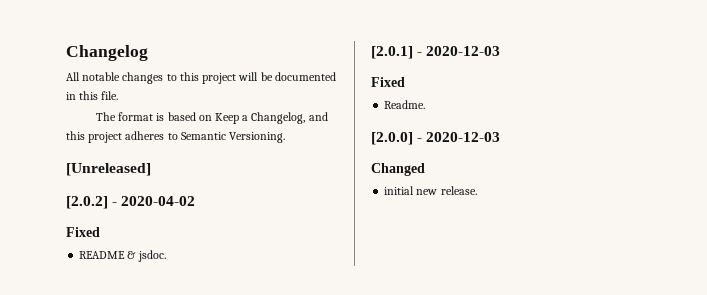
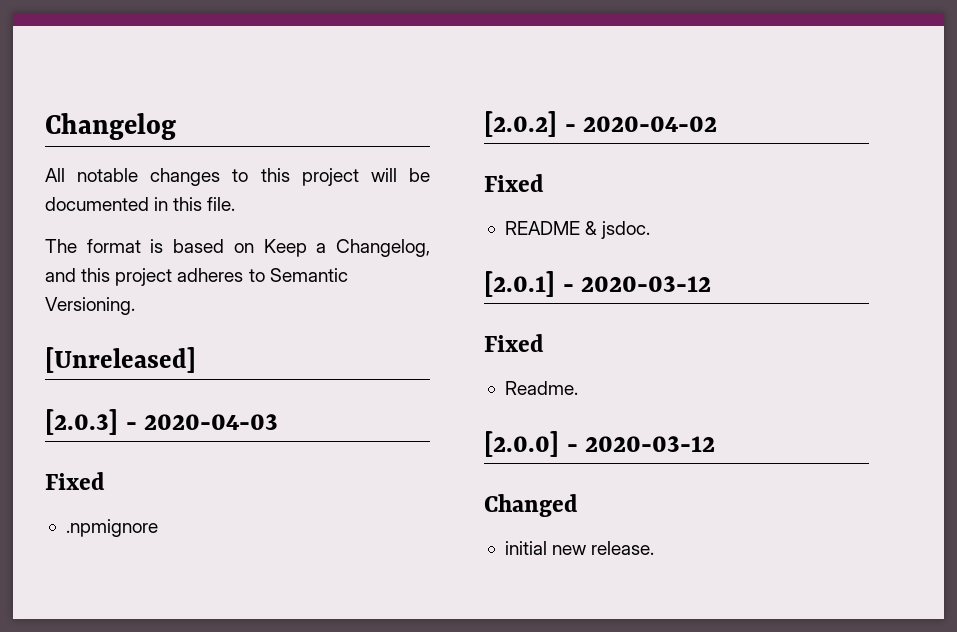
+ [2.0.3] - 2020-04-03
+ Fixed
+ .npmignore
- [2.0.1] - 2020-12-03
+ [2.0.1] - 2020-03-12
- [2.0.0] - 2020-12-03
+ [2.0.0] - 2020-03-12

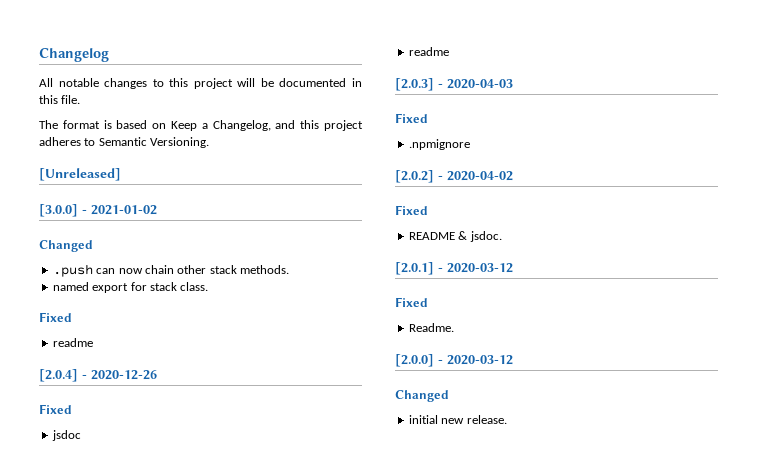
+ [3.0.0] - 2021-01-02
+ Changed
+ .push can now chain other stack methods.
+ named export for stack class.
+ Fixed
+ readme
+ [2.0.4] - 2020-12-26
+ Fixed
+ jsdoc
+ readme

